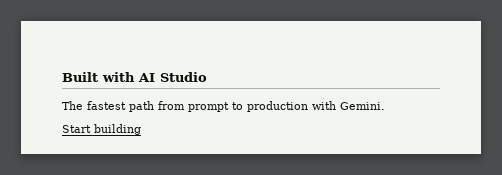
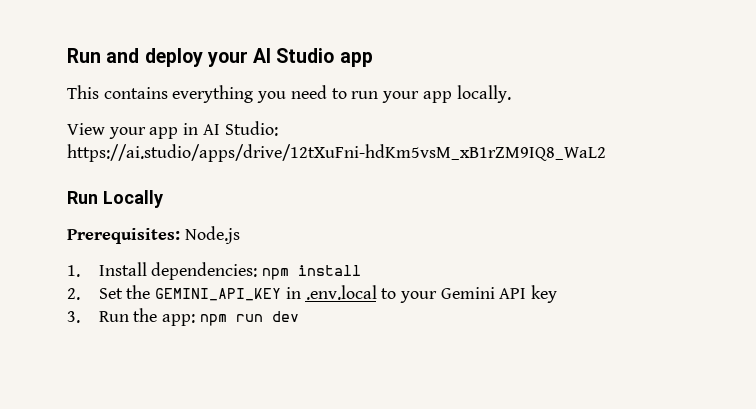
- Built with AI Studio
- The fastest path from prompt to production with Gemini.
- Start building
+ Run and deploy your AI Studio app
+ This contains everything you need to run your app locally.
+ View your app in AI Studio: https://ai.studio/apps/drive/12tXuFni-hdKm5vsM_xB1rZM9IQ8_WaL2
+ Run Locally
+ Prerequisites: Node.js
+ 1. Install dependencies: npm install
+ 2. Set the GEMINI_API_KEY in .env.local to your Gemini API key
+ 3. Run the app: npm run dev

